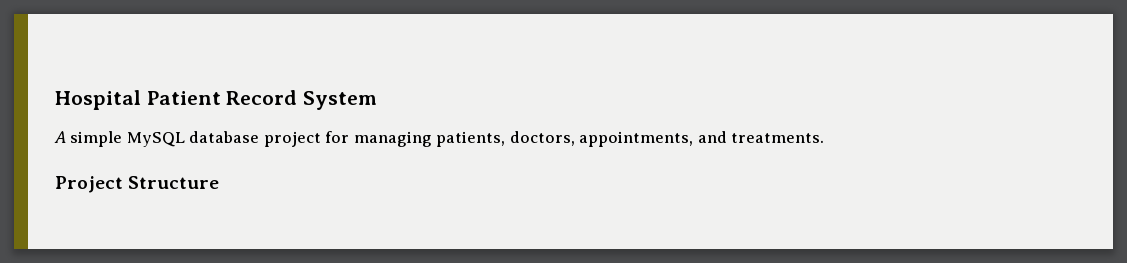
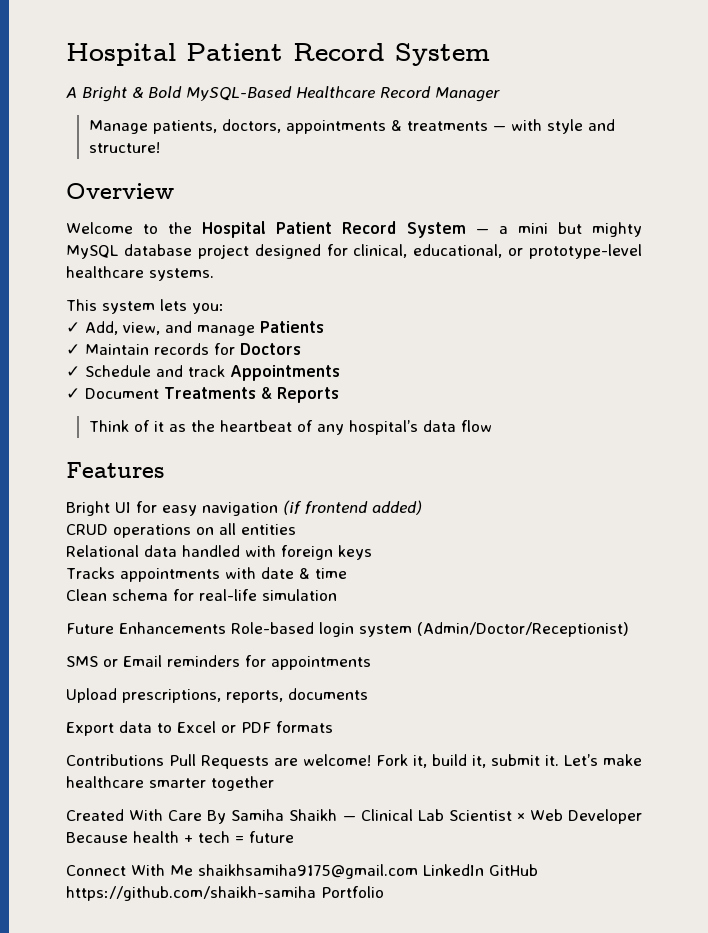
- A simple MySQL database project for managing patients, doctors, appointments, and treatments.
- Project Structure
+ A Bright & Bold MySQL-Based Healthcare Record Manager
+ Manage patients, doctors, appointments & treatments — with style and structure!
+ Overview
+ Welcome to the Hospital Patient Record System — a mini but mighty MySQL database project designed for clinical, educational, or prototype-level healthcare systems.
+ This system lets you:
+ ✓ Add, view, and manage Patients
+ ✓ Maintain records for Doctors
+ ✓ Schedule and track Appointments
+ ✓ Document Treatments & Reports
+ Think of it as the heartbeat of any hospital’s data flow
+ Features
+ Bright UI for easy navigation (if frontend added)
+ CRUD operations on all entities
+ Relational data handled with foreign keys
+ Tracks appointments with date & time
+ Clean schema for real-life simulation
+ Future Enhancements Role-based login system (Admin/Doctor/Receptionist)
+ SMS or Email reminders for appointments
+ Upload prescriptions, reports, documents
+ Export data to Excel or PDF formats
+ Contributions Pull Requests are welcome! Fork it, build it, submit it. Let’s make healthcare smarter together
+ Created With Care By Samiha Shaikh — Clinical Lab Scientist × Web Developer Because health + tech = future
+ Connect With Me shaikhsamiha9175@gmail.com LinkedIn GitHub https://github.com/shaikh-samiha Portfolio

